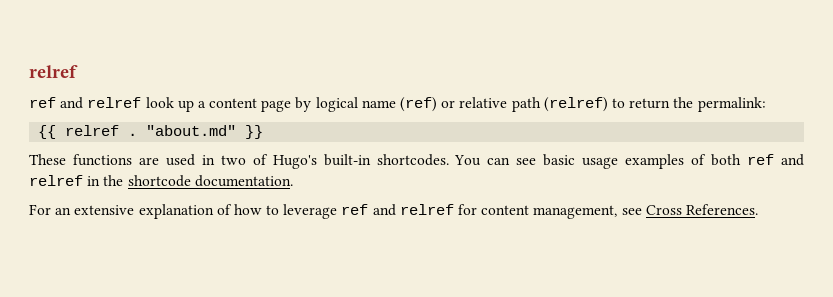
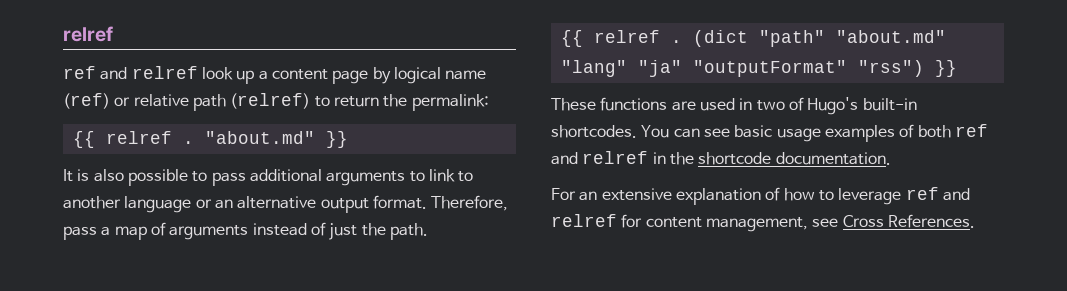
+ It is also possible to pass additional arguments to link to another language or an alternative output format. Therefore, pass a map of arguments instead of just the path.
+ {{ relref . (dict "path" "about.md" "lang" "ja" "outputFormat" "rss") }}

